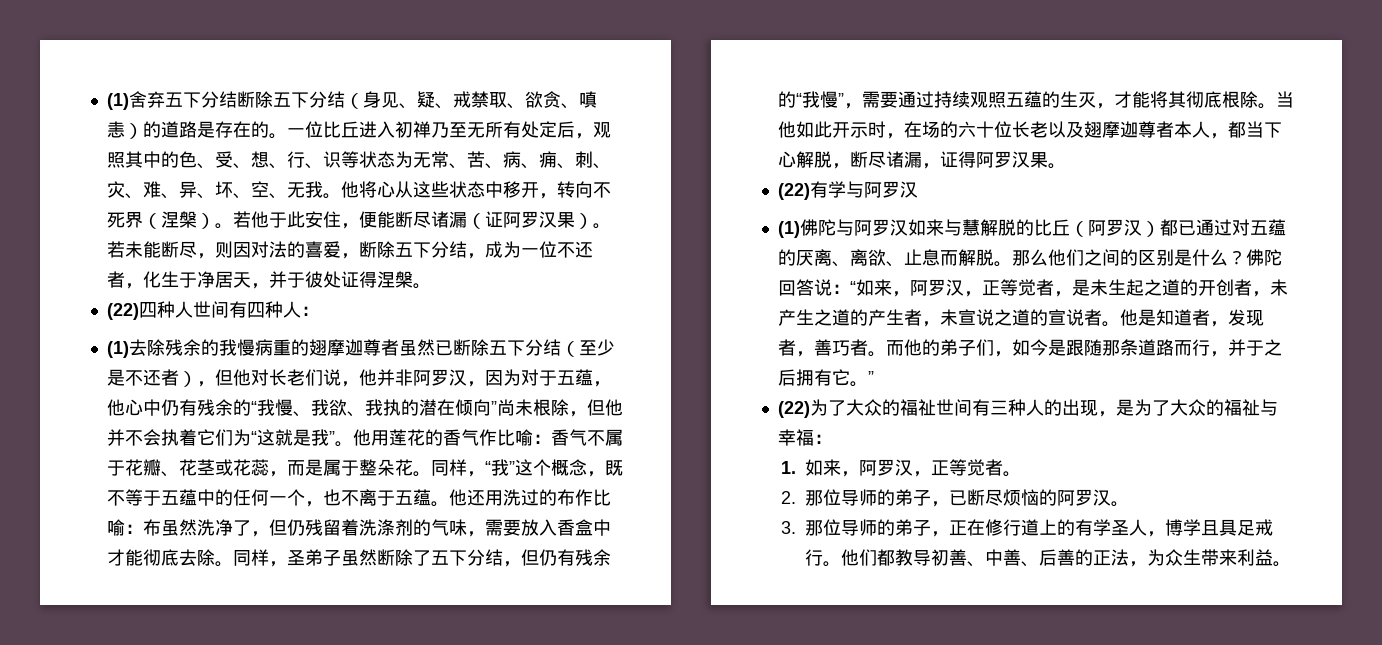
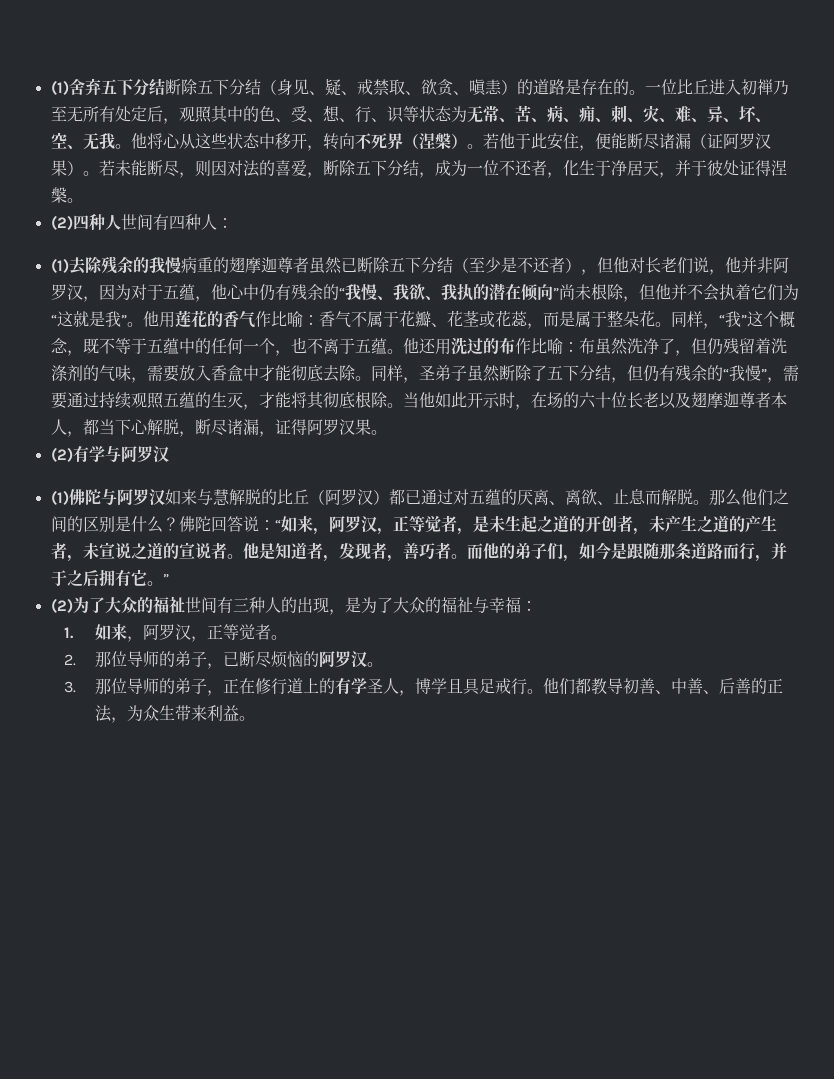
- (22)四种人世间有四种人：
+ (2)四种人世间有四种人：
- (22)有学与阿罗汉
+ (2)有学与阿罗汉
- (22)为了大众的福祉世间有三种人的出现，是为了大众的福祉与幸福：
+ (2)为了大众的福祉世间有三种人的出现，是为了大众的福祉与幸福：

